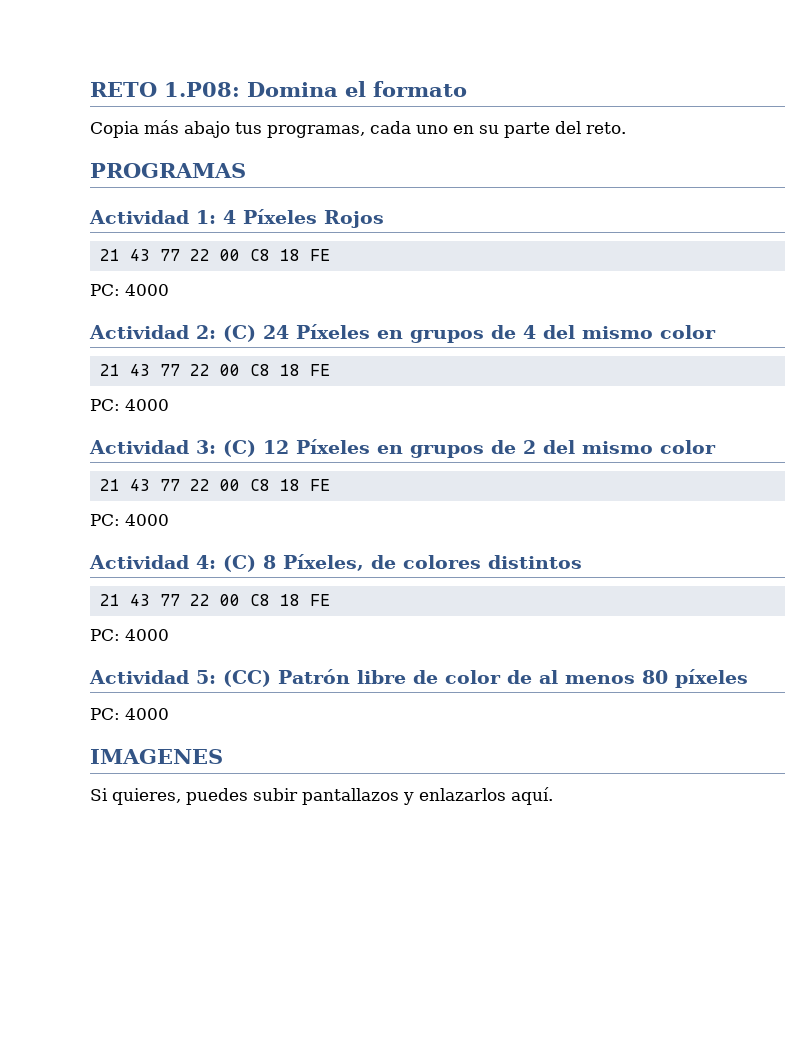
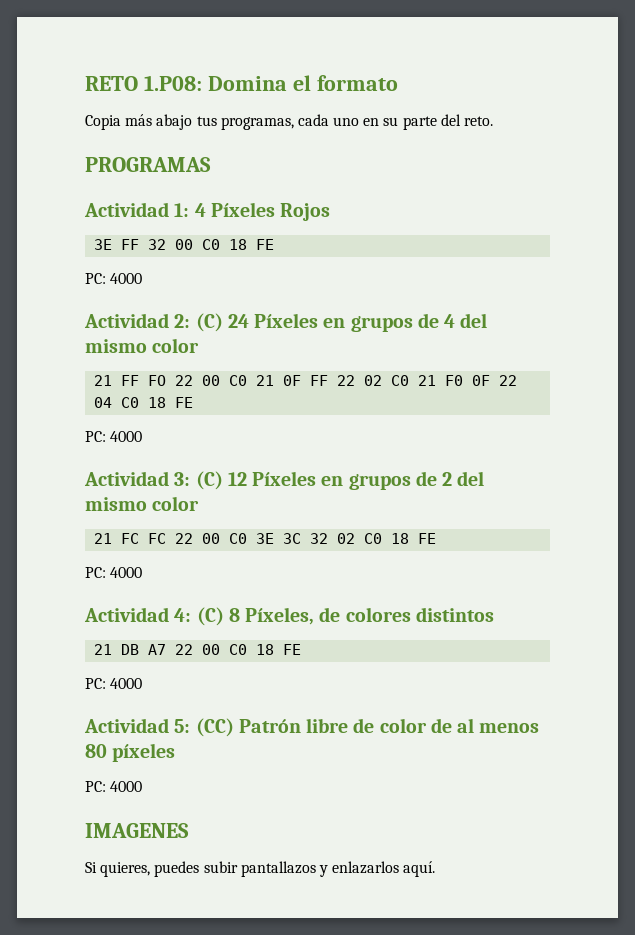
  Actividad 1: 4 Píxeles Rojos
- 21 43 77 22 00 C8 18 FE
+ 3E FF 32 00 C0 18 FE
  Actividad 2: (C) 24 Píxeles en grupos de 4 del mismo color
- 21 43 77 22 00 C8 18 FE
+ 21 FF FO 22 00 C0 21 0F FF 22 02 C0 21 F0 0F 22 04 C0 18 FE
  Actividad 3: (C) 12 Píxeles en grupos de 2 del mismo color
- 21 43 77 22 00 C8 18 FE
+ 21 FC FC 22 00 C0 3E 3C 32 02 C0 18 FE
  Actividad 4: (C) 8 Píxeles, de colores distintos
- 21 43 77 22 00 C8 18 FE
+ 21 DB A7 22 00 C0 18 FE

